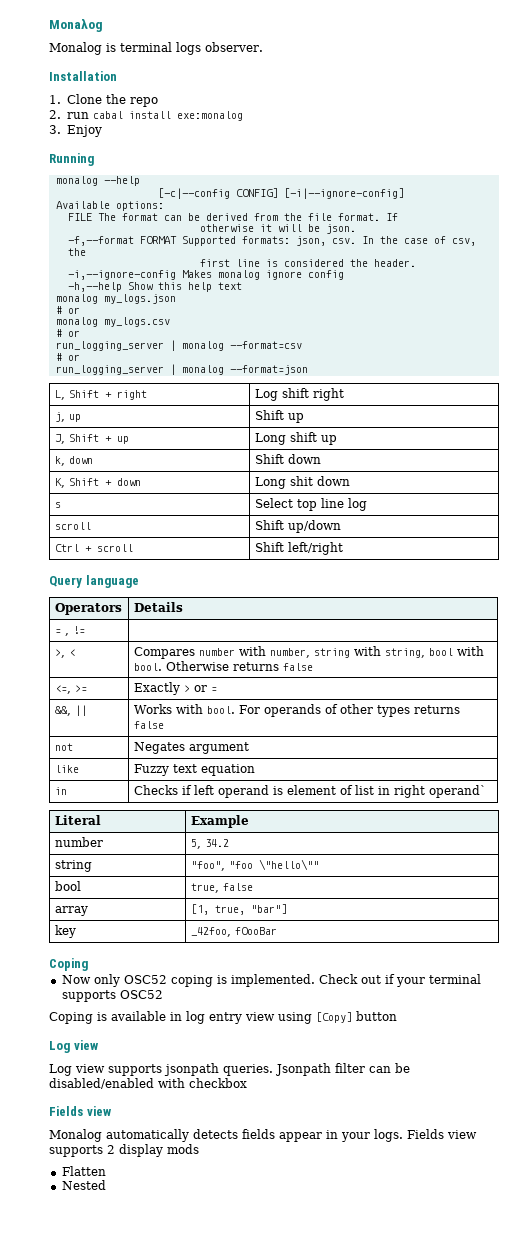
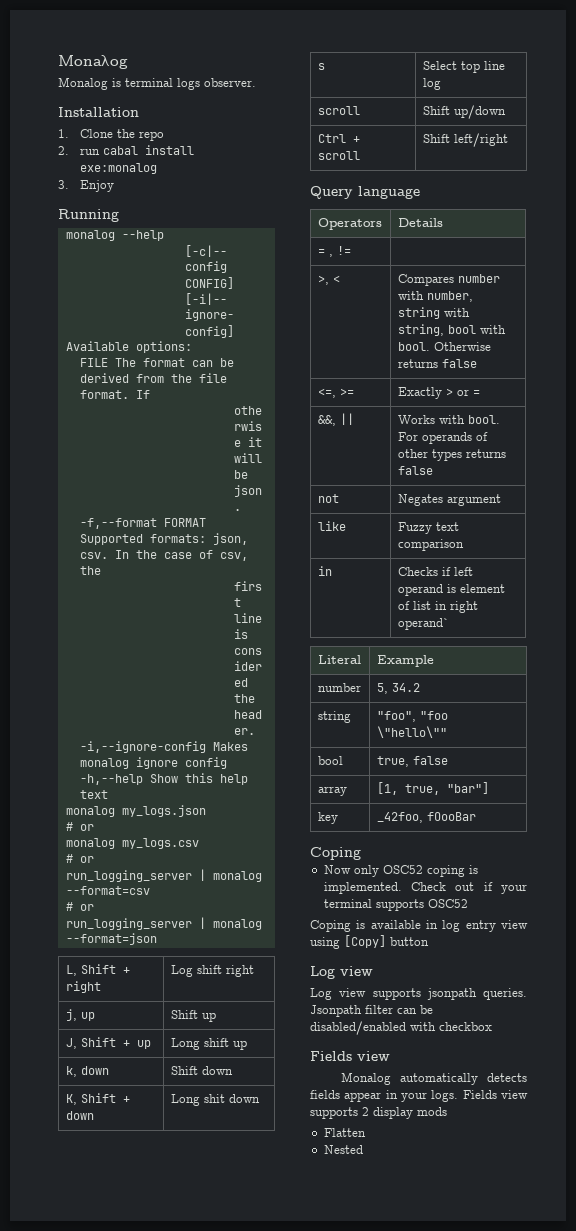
- like | Fuzzy text equation
+ like | Fuzzy text comparison

